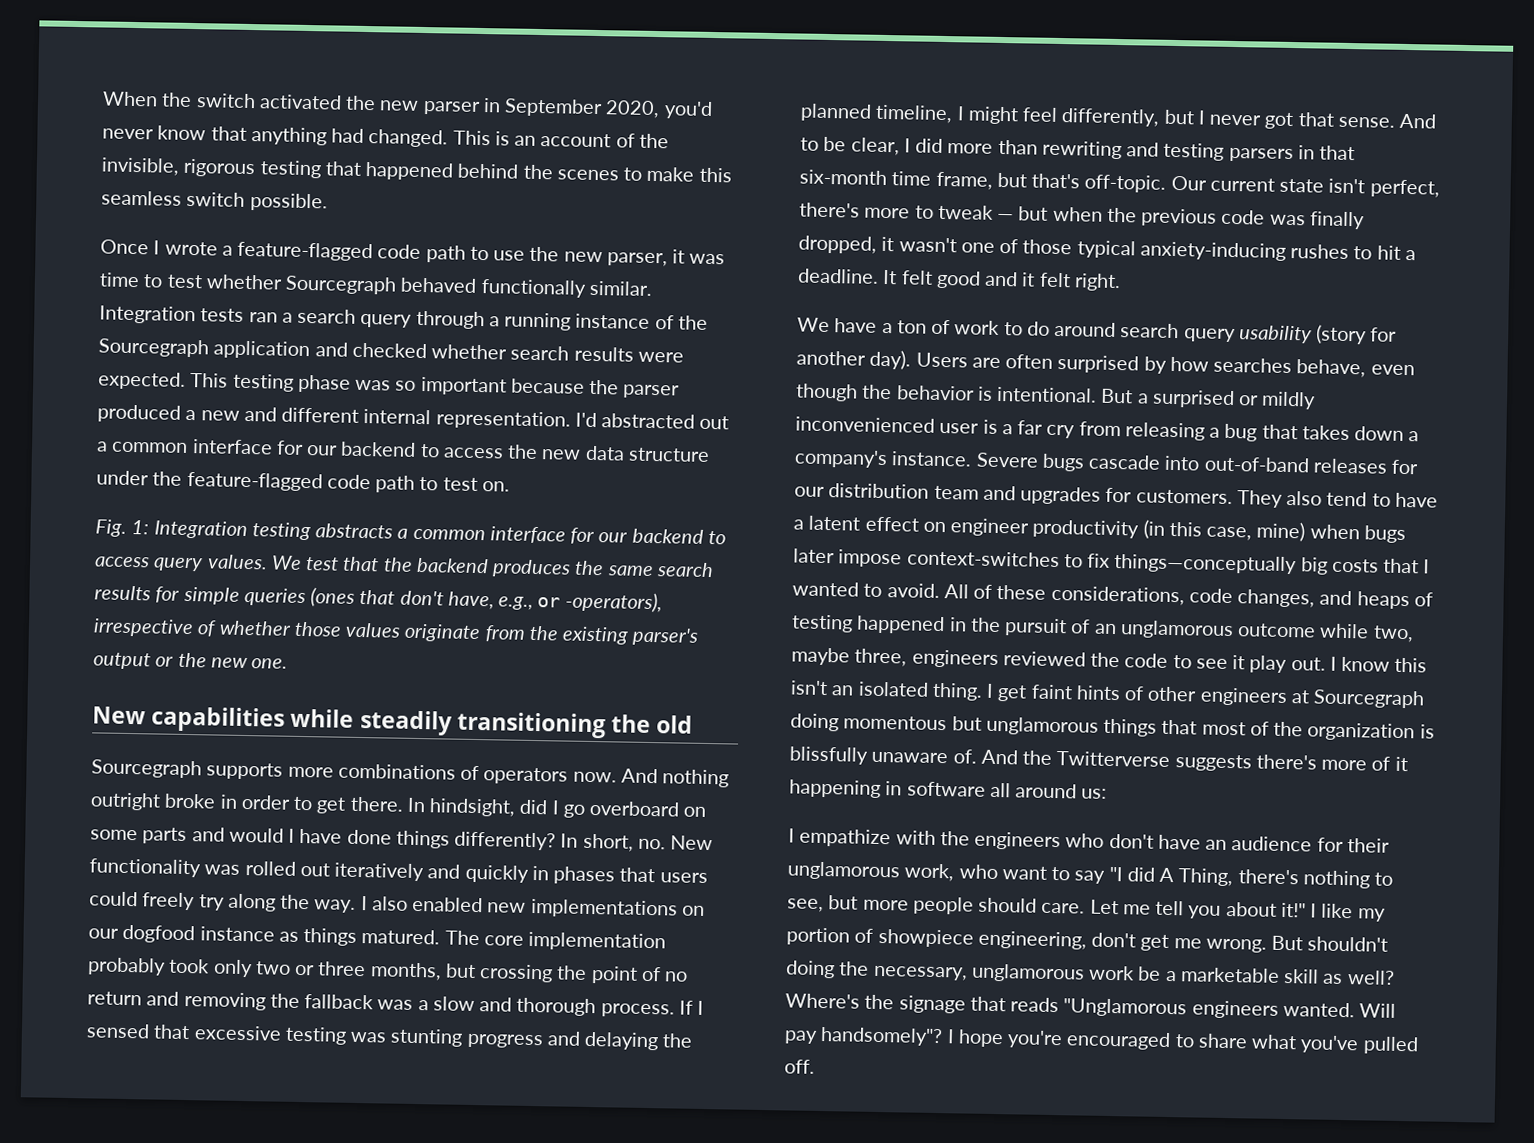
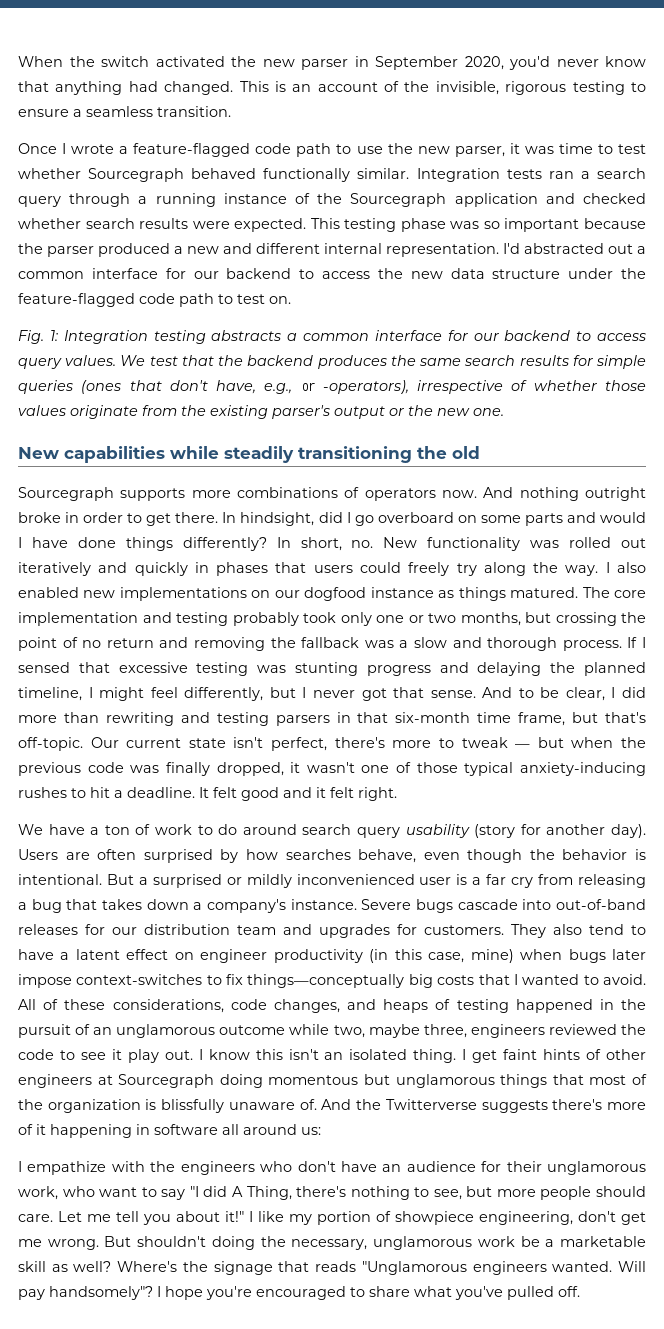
- This is an account of the invisible, rigorous testing that happened behind the scenes to make this seamless switch possible.
+ This is an account of the invisible, rigorous testing to ensure a seamless transition.
- The core implementation probably took only two or three months, but crossing the point of no return and removing the fallback was a slow and thorough process.
+ The core implementation and testing probably took only one or two months, but crossing the point of no return and removing the fallback was a slow and thorough process.

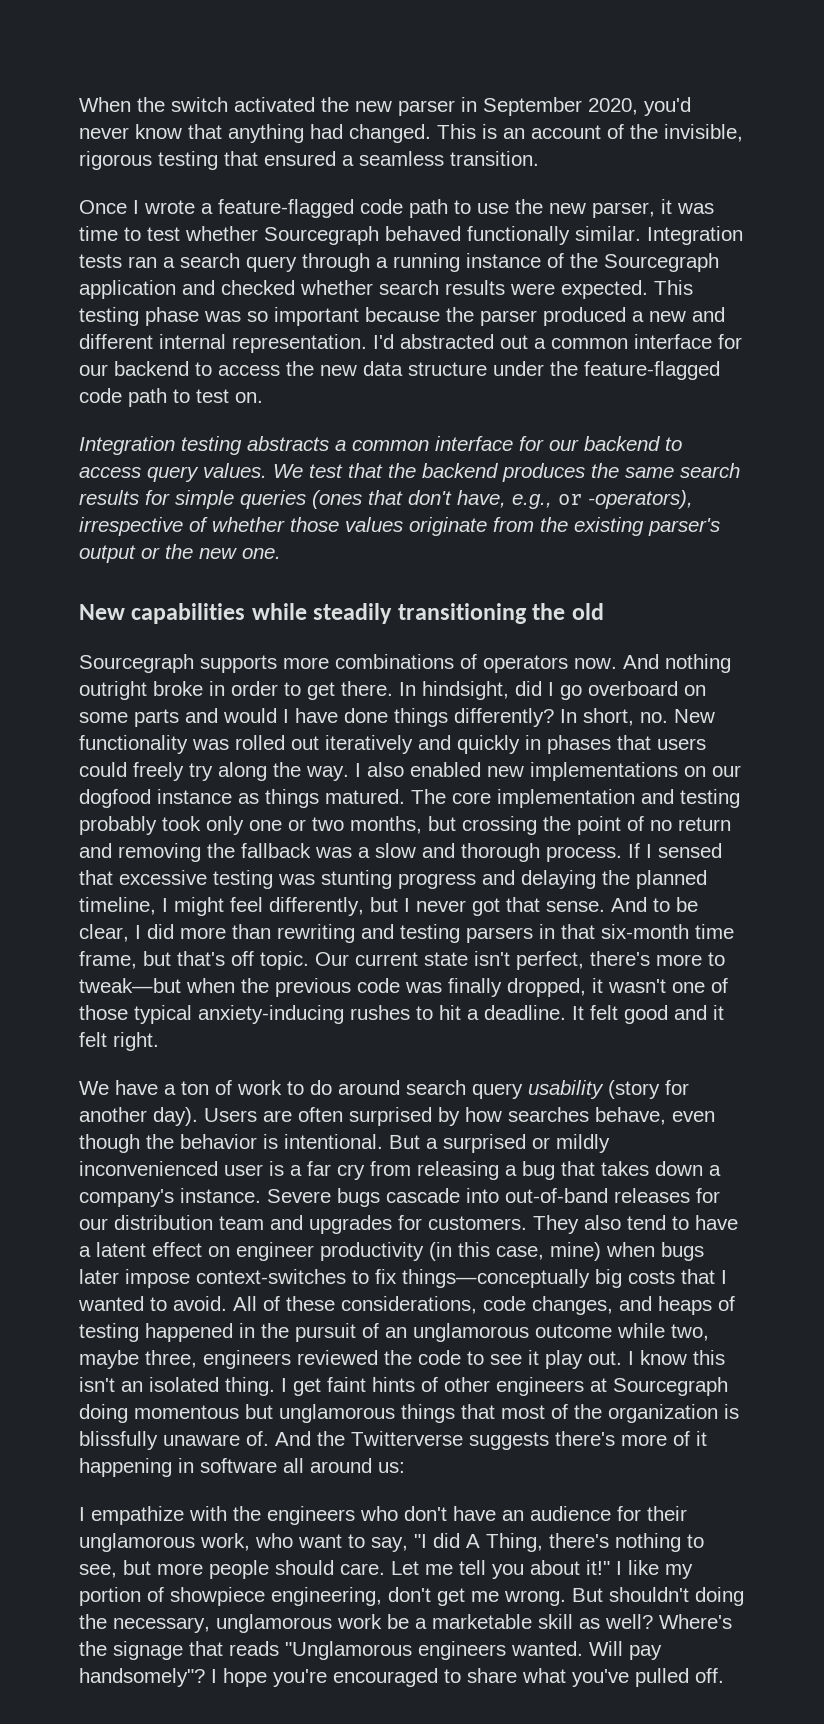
- This is an account of the invisible, rigorous testing to ensure a seamless transition.
+ This is an account of the invisible, rigorous testing that ensured a seamless transition.
- Fig. 1: Integration testing abstracts a common interface for our backend to access query values.
+ Integration testing abstracts a common interface for our backend to access query values.
- And to be clear, I did more than rewriting and testing parsers in that six-month time frame, but that's off-topic.
+ And to be clear, I did more than rewriting and testing parsers in that six-month time frame, but that's off topic.
- Our current state isn't perfect, there's more to tweak — but when the previous code was finally dropped, it wasn't one of those typical anxiety-inducing rushes to hit a deadline.
+ Our current state isn't perfect, there's more to tweak—but when the previous code was finally dropped, it wasn't one of those typical anxiety-inducing rushes to hit a deadline.
- I empathize with the engineers who don't have an audience for their unglamorous work, who want to say "I did A Thing, there's nothing to see, but more people should care.
+ I empathize with the engineers who don't have an audience for their unglamorous work, who want to say, "I did A Thing, there's nothing to see, but more people should care.

